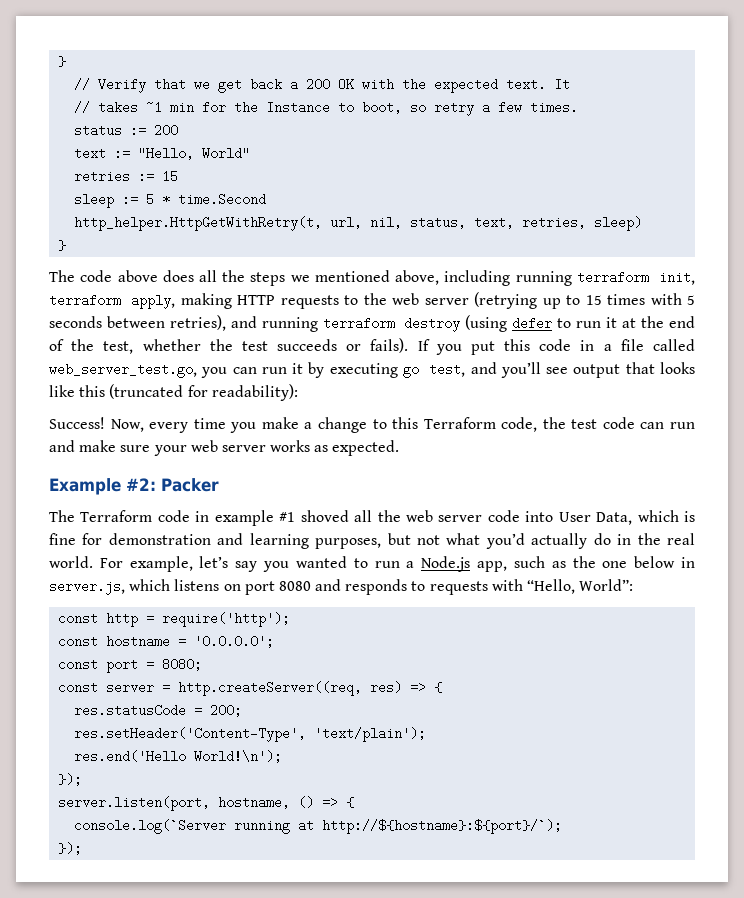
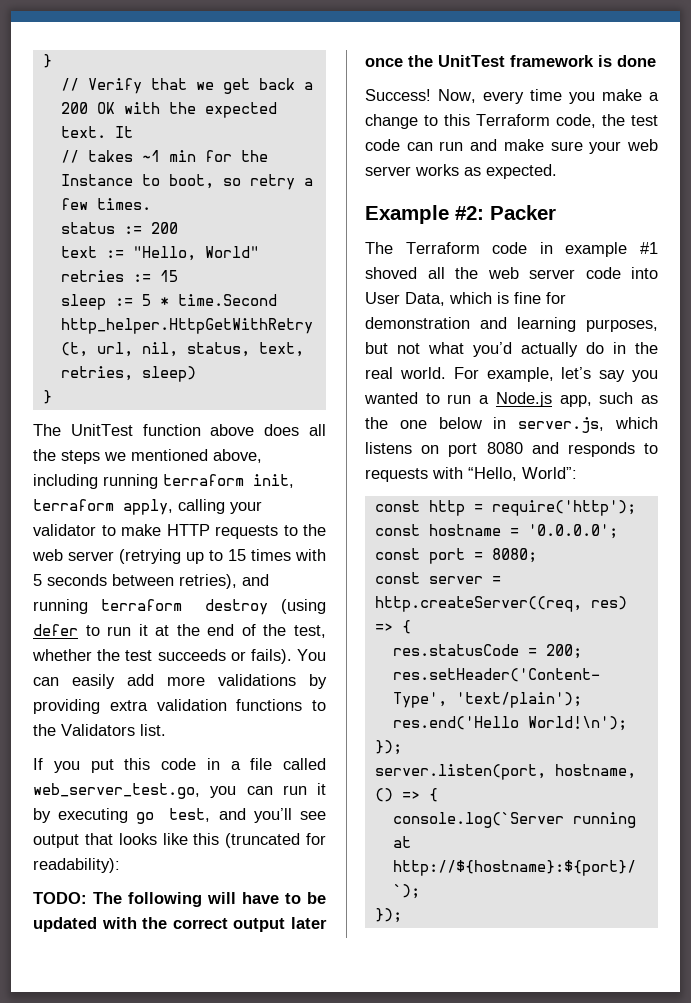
- The code above does all the steps we mentioned above, including running terraform init, terraform apply, making HTTP requests to the web server (retrying up to 15 times with 5 seconds between retries), and running terraform destroy (using defer to run it at the end of the test, whether the test succeeds or fails). If you put this code in a file called web_server_test.go, you can run it by executing go test, and you’ll see output that looks like this (truncated for readability):
+ The UnitTest function above does all the steps we mentioned above, including running terraform init, terraform apply, calling your validator to make HTTP requests to the web server (retrying up to 15 times with 5 seconds between retries), and running terraform destroy (using defer to run it at the end of the test, whether the test succeeds or fails). You can easily add more validations by providing extra validation functions to the Validators list.
+ If you put this code in a file called web_server_test.go, you can run it by executing go test, and you’ll see output that looks like this (truncated for readability):
+ TODO: The following will have to be updated with the correct output later once the UnitTest framework is done

